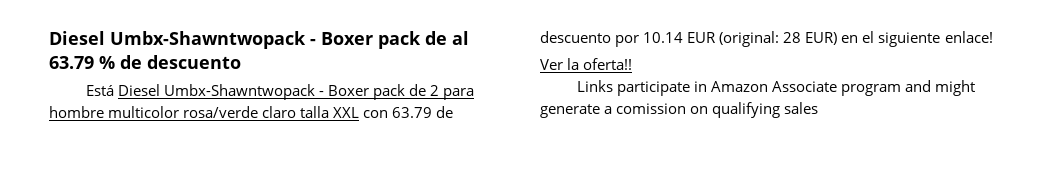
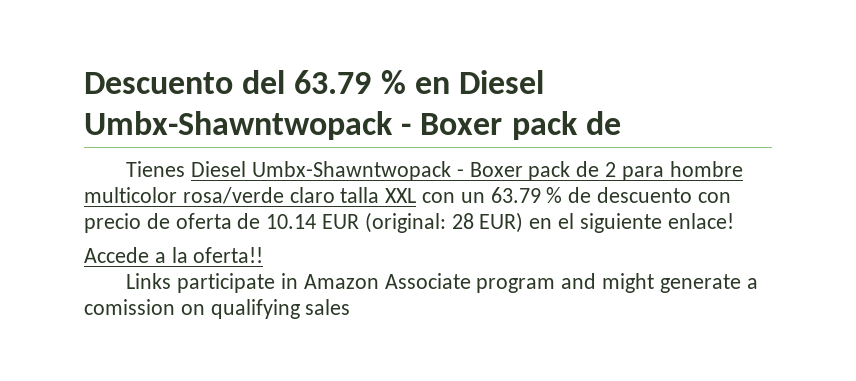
- Diesel Umbx-Shawntwopack - Boxer pack de al 63.79 % de descuento
- Está Diesel Umbx-Shawntwopack - Boxer pack de 2 para hombre multicolor rosa/verde claro talla XXL con 63.79 de descuento por 10.14 EUR (original: 28 EUR) en el siguiente enlace!
+ Descuento del 63.79 % en Diesel Umbx-Shawntwopack - Boxer pack de
+ Tienes Diesel Umbx-Shawntwopack - Boxer pack de 2 para hombre multicolor rosa/verde claro talla XXL con un 63.79 % de descuento con precio de oferta de 10.14 EUR (original: 28 EUR) en el siguiente enlace!
- Ver la oferta!!
+ Accede a la oferta!!

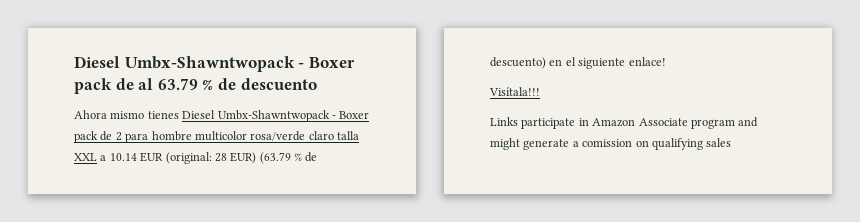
- Descuento del 63.79 % en Diesel Umbx-Shawntwopack - Boxer pack de
- Tienes Diesel Umbx-Shawntwopack - Boxer pack de 2 para hombre multicolor rosa/verde claro talla XXL con un 63.79 % de descuento con precio de oferta de 10.14 EUR (original: 28 EUR) en el siguiente enlace!
+ Diesel Umbx-Shawntwopack - Boxer pack de al 63.79 % de descuento
+ Ahora mismo tienes Diesel Umbx-Shawntwopack - Boxer pack de 2 para hombre multicolor rosa/verde claro talla XXL a 10.14 EUR (original: 28 EUR) (63.79 % de descuento) en el siguiente enlace!
- Accede a la oferta!!
+ Visítala!!!

